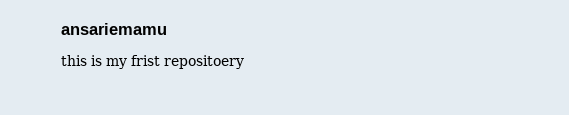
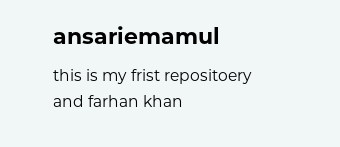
- ansariemamu
+ ansariemamul
+ and farhan khan

